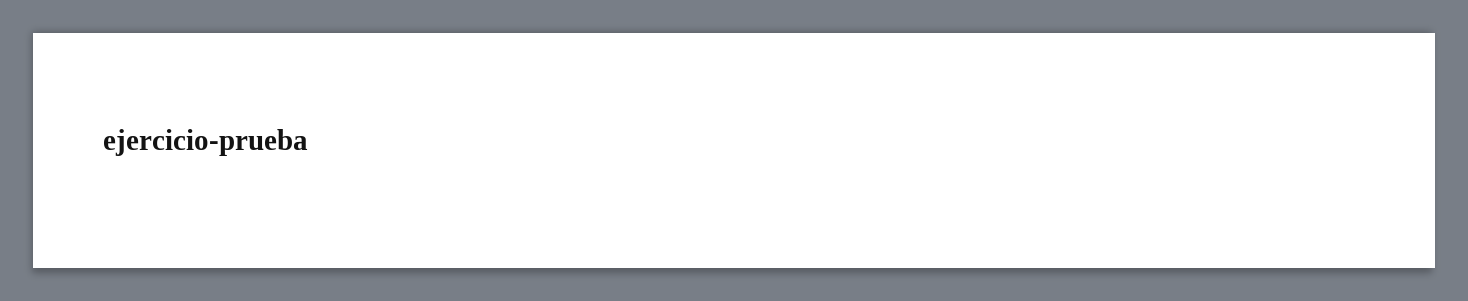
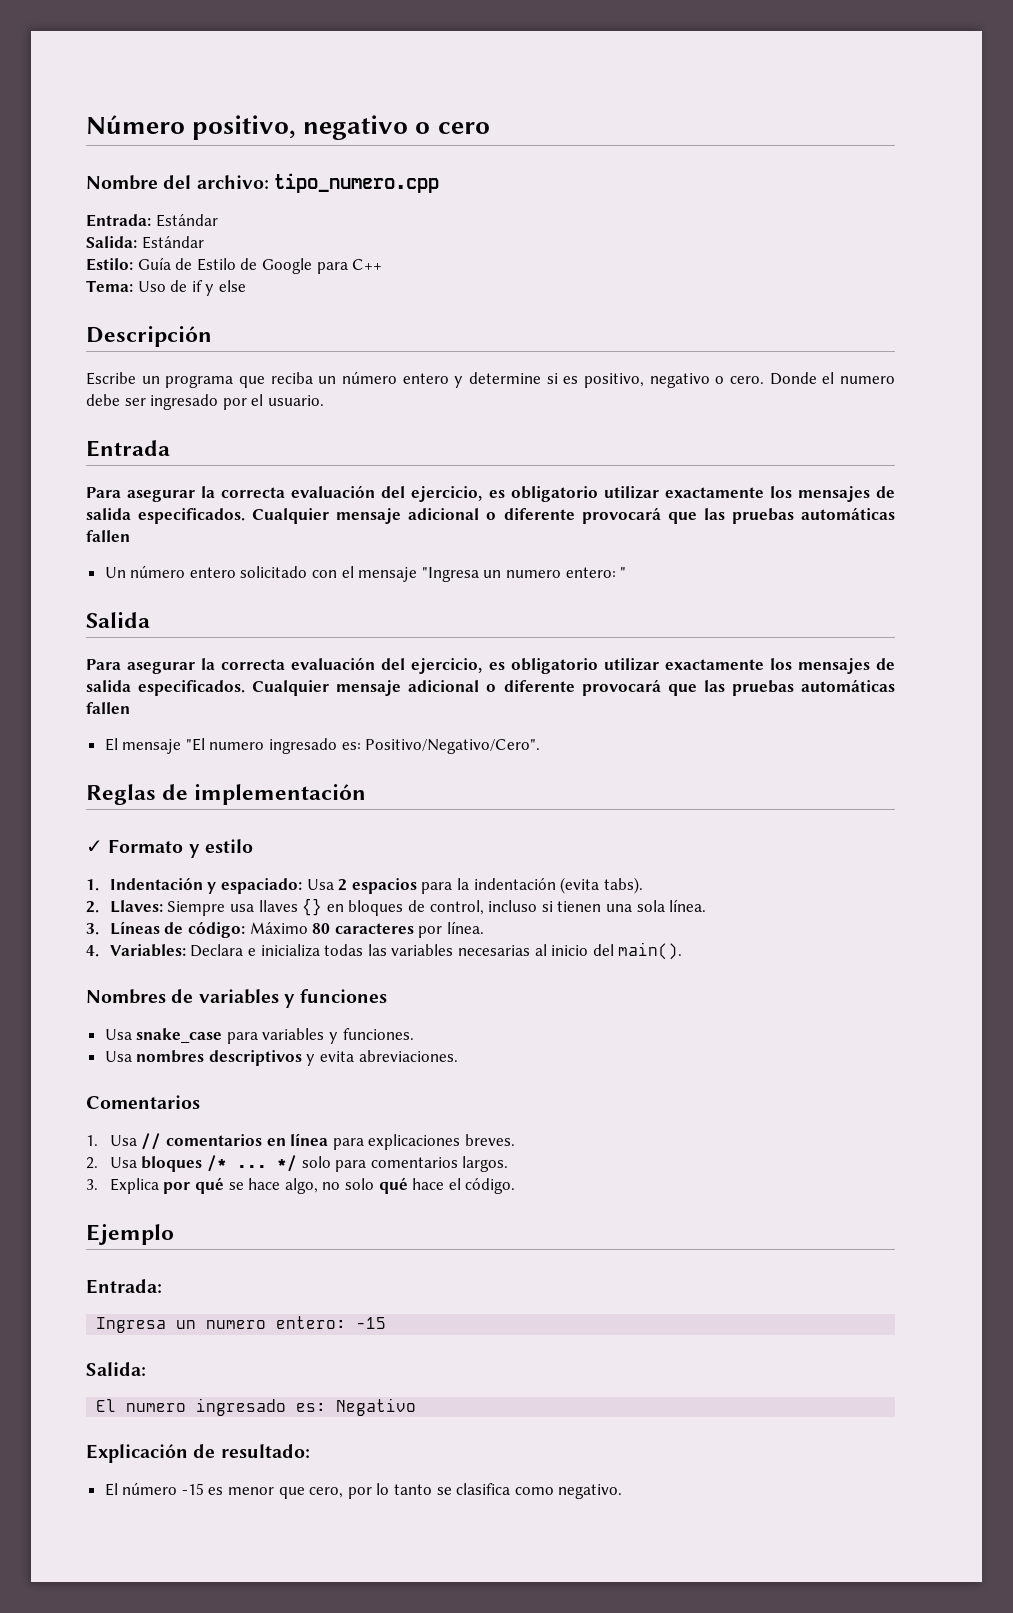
- ejercicio-prueba
+ Número positivo, negativo o cero
+ Nombre del archivo: tipo_numero.cpp
+ Entrada: Estándar
+ Salida: Estándar
+ Estilo: Guía de Estilo de Google para C++
+ Tema: Uso de if y else
+ Descripción
+ Escribe un programa que reciba un número entero y determine si es positivo, negativo o cero. Donde el numero debe ser ingresado por el usuario.
+ Entrada
+ Para asegurar la correcta evaluación del ejercicio, es obligatorio utilizar exactamente los mensajes de salida especificados. Cualquier mensaje adicional o diferente provocará que las pruebas automáticas fallen
+ Un número entero solicitado con el mensaje "Ingresa un numero entero: "
+ Salida
+ Para asegurar la correcta evaluación del ejercicio, es obligatorio utilizar exactamente los mensajes de salida especificados. Cualquier mensaje adicional o diferente provocará que las pruebas automáticas fallen
+ El mensaje "El numero ingresado es: Positivo/Negativo/Cero".
+ Reglas de implementación
+ ✓ Formato y estilo
+ 1. Indentación y espaciado: Usa 2 espacios para la indentación (evita tabs).
+ 2. Llaves: Siempre usa llaves {} en bloques de control, incluso si tienen una sola línea.
+ 3. Líneas de código: Máximo 80 caracteres por línea.
+ 4. Variables: Declara e inicializa todas las variables necesarias al inicio del main().
+ Nombres de variables y funciones
+ Usa snake_case para variables y funciones.
+ Usa nombres descriptivos y evita abreviaciones.
+ Comentarios
+ 1. Usa // comentarios en línea para explicaciones breves.
+ 2. Usa bloques /* ... */ solo para comentarios largos.
+ 3. Explica por qué se hace algo, no solo qué hace el código.
+ Ejemplo
+ Entrada:
+ Ingresa un numero entero: -15
+ Salida:
+ El numero ingresado es: Negativo
+ Explicación de resultado:
+ El número -15 es menor que cero, por lo tanto se clasifica como negativo.

